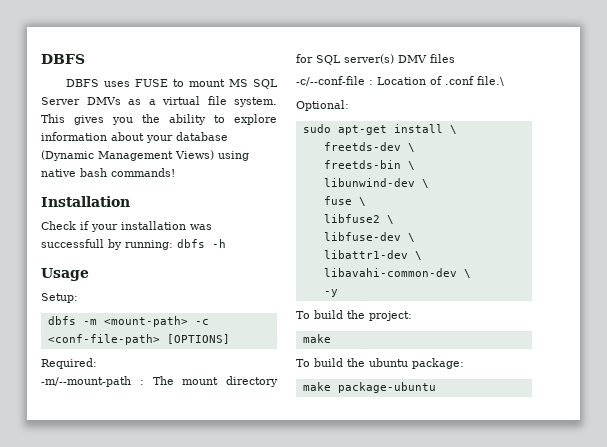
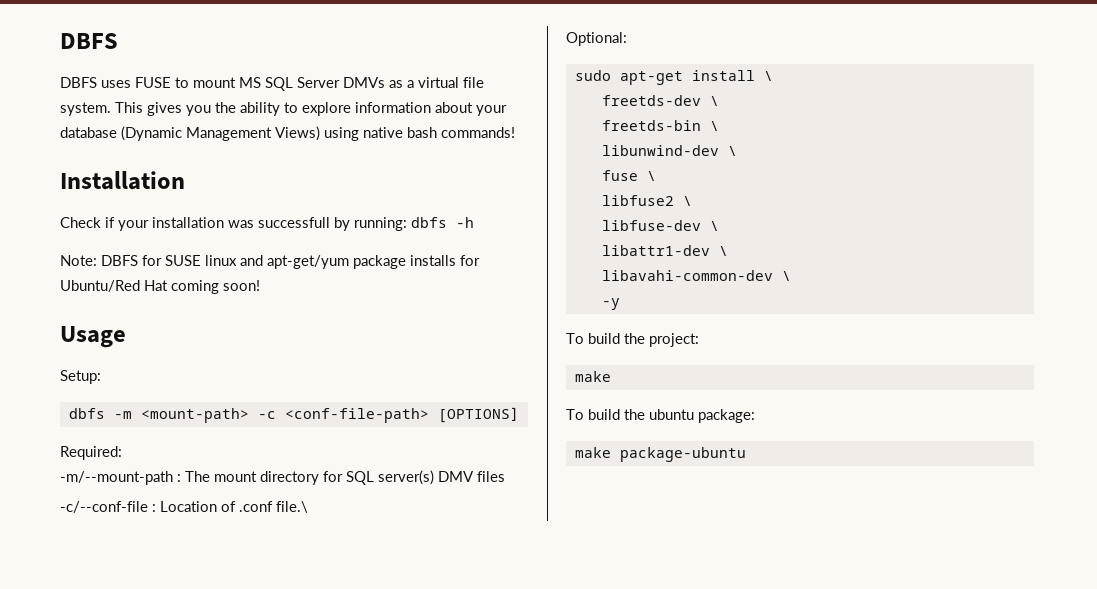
+ Note: DBFS for SUSE linux and apt-get/yum package installs for Ubuntu/Red Hat coming soon!

